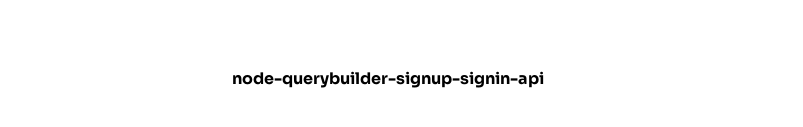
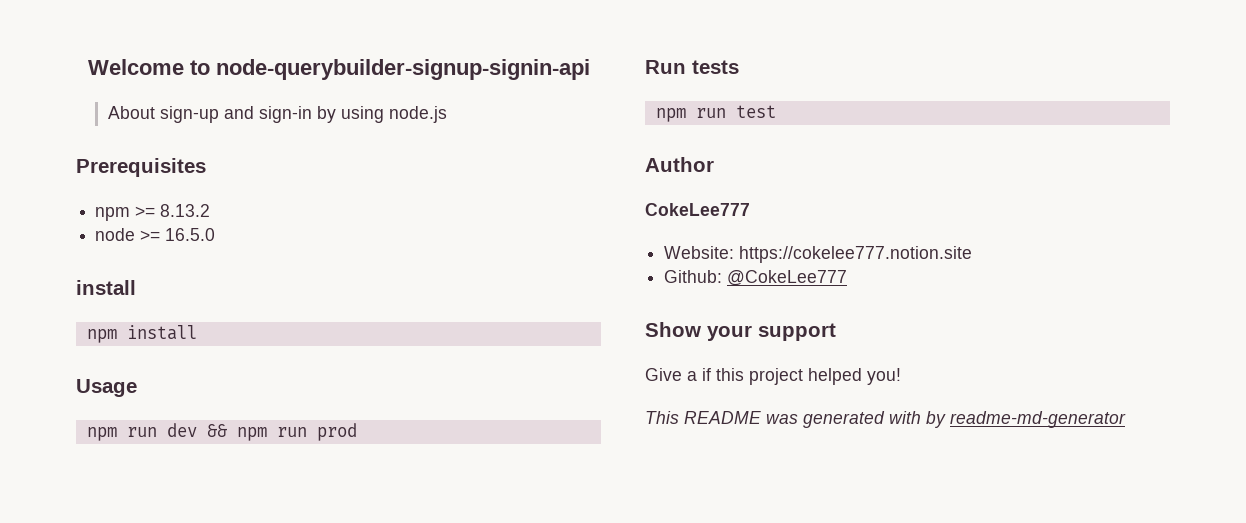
- node-querybuilder-signup-signin-api
+ Welcome to node-querybuilder-signup-signin-api
+ About sign-up and sign-in by using node.js
+ Prerequisites
+ npm >= 8.13.2
+ node >= 16.5.0
+ install
+ npm install
+ Usage
+ npm run dev && npm run prod
+ Run tests
+ npm run test
+ Author
+ CokeLee777
+ Website: https://cokelee777.notion.site
+ Github: @CokeLee777
+ Show your support
+ Give a if this project helped you!
+ This README was generated with by readme-md-generator

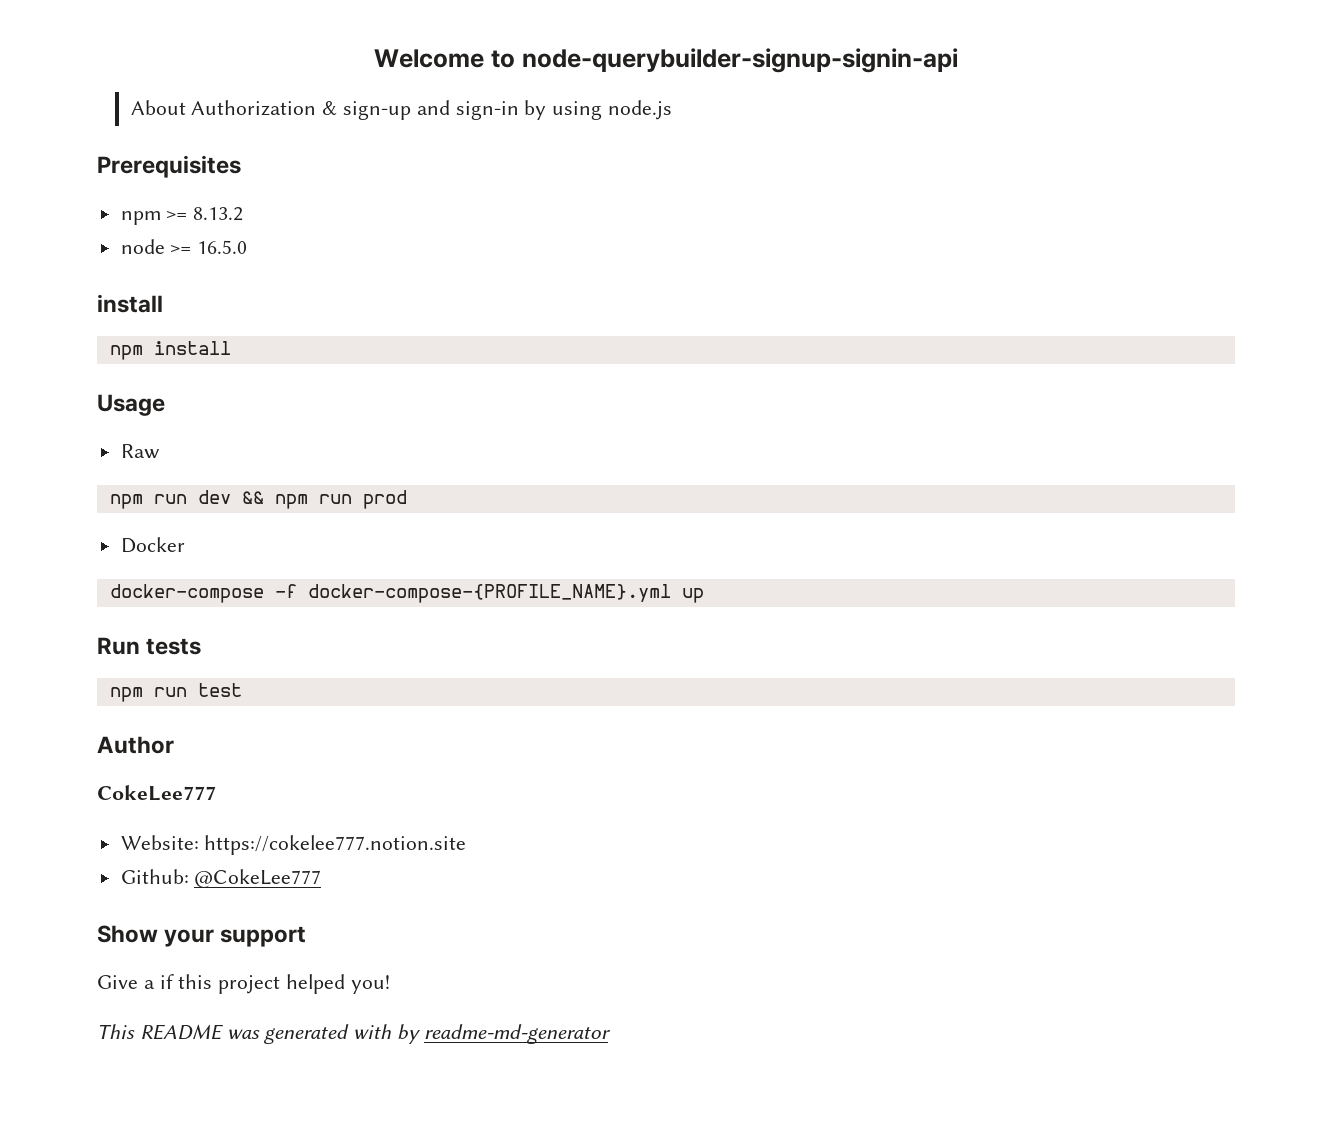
- About sign-up and sign-in by using node.js
+ About Authorization & sign-up and sign-in by using node.js
+ Raw
+ Docker
+ docker-compose -f docker-compose-{PROFILE_NAME}.yml up

